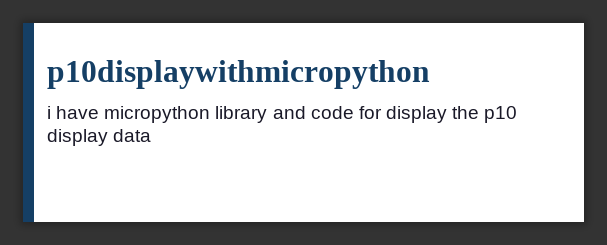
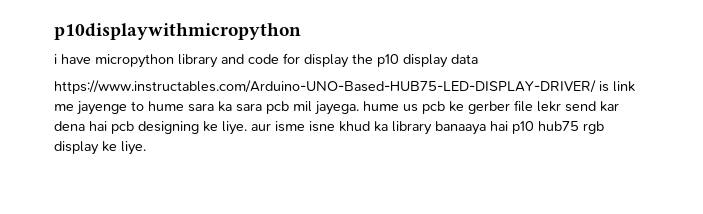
+ https://www.instructables.com/Arduino-UNO-Based-HUB75-LED-DISPLAY-DRIVER/ is link me jayenge to hume sara ka sara pcb mil jayega. hume us pcb ke gerber file lekr send kar dena hai pcb designing ke liye. aur isme isne khud ka library banaaya hai p10 hub75 rgb display ke liye.

